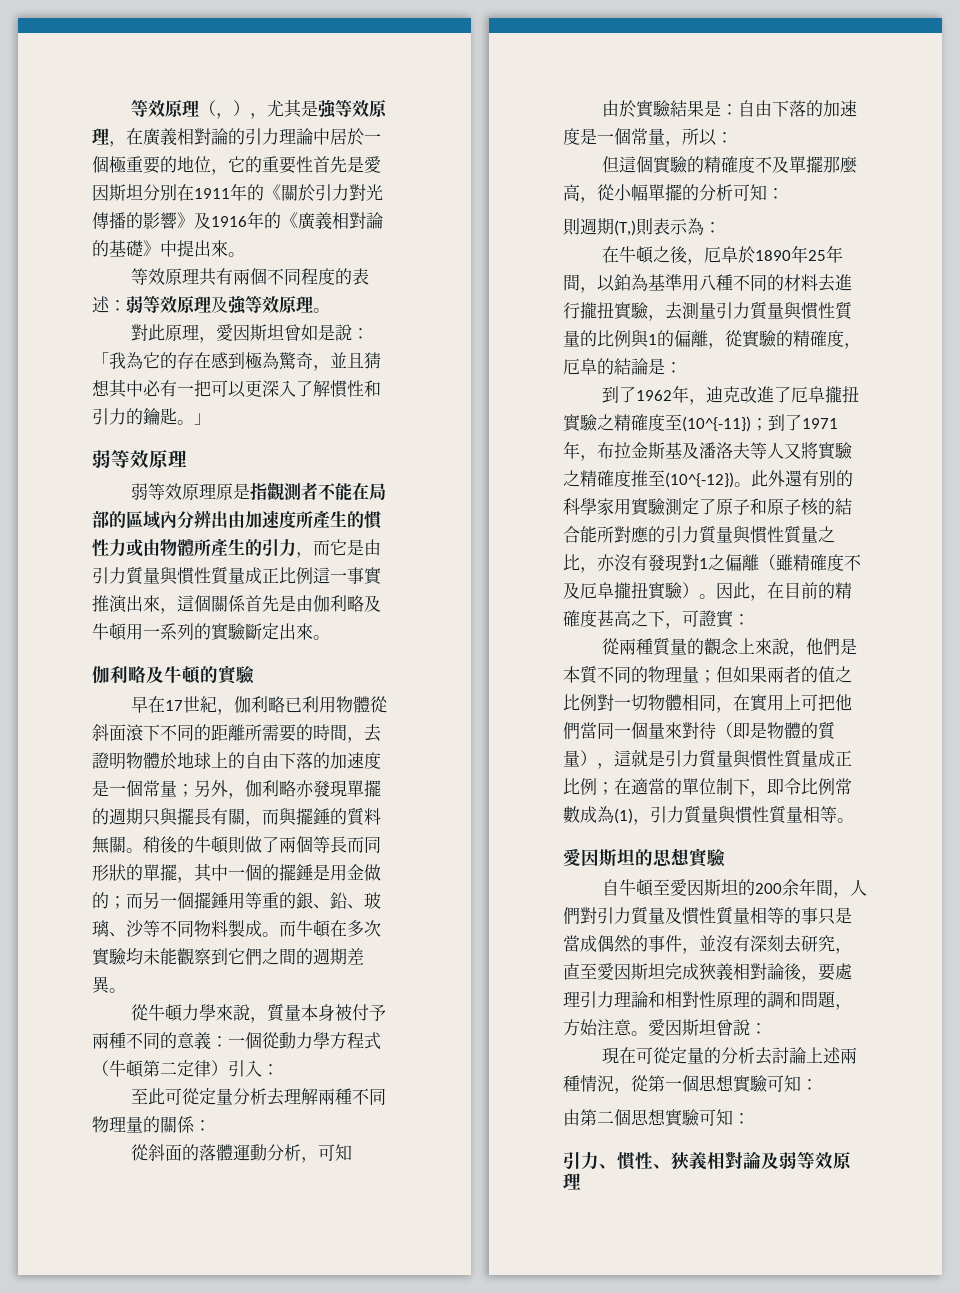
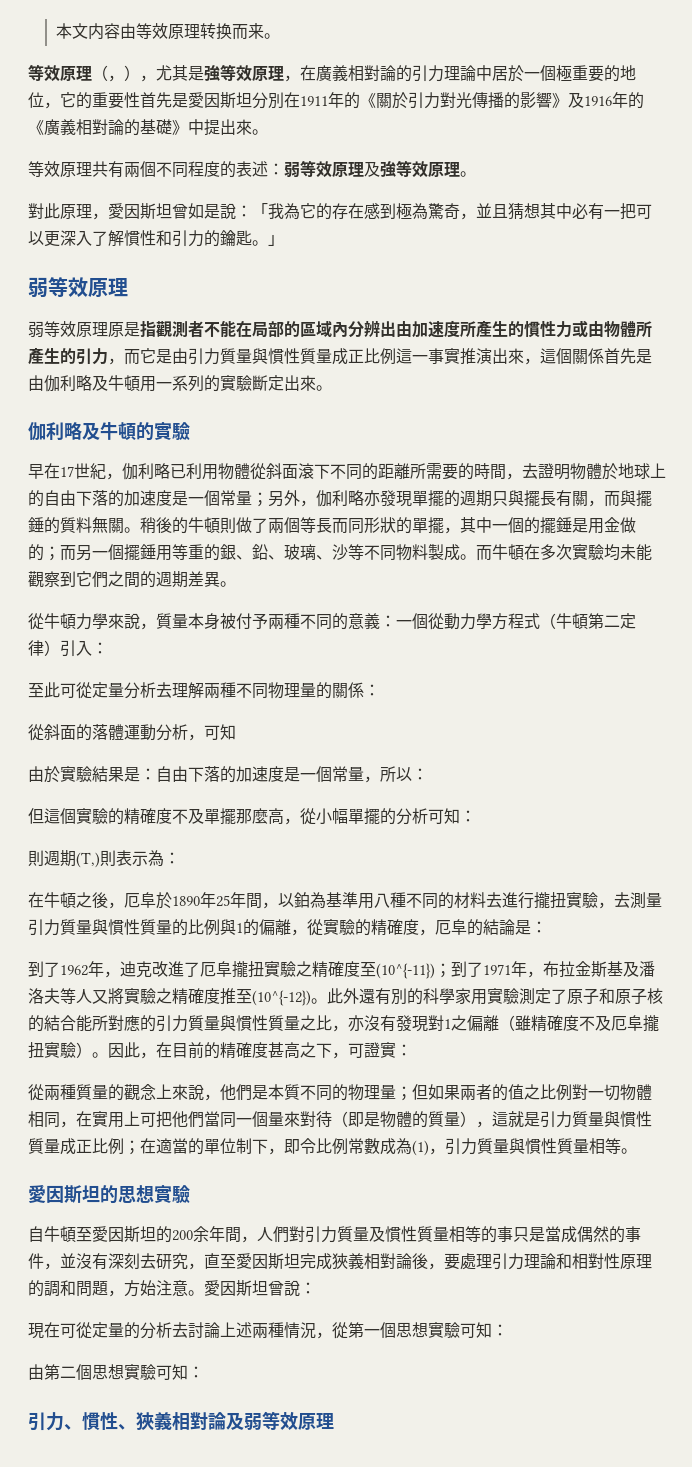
+ 本文内容由等效原理转换而来。

